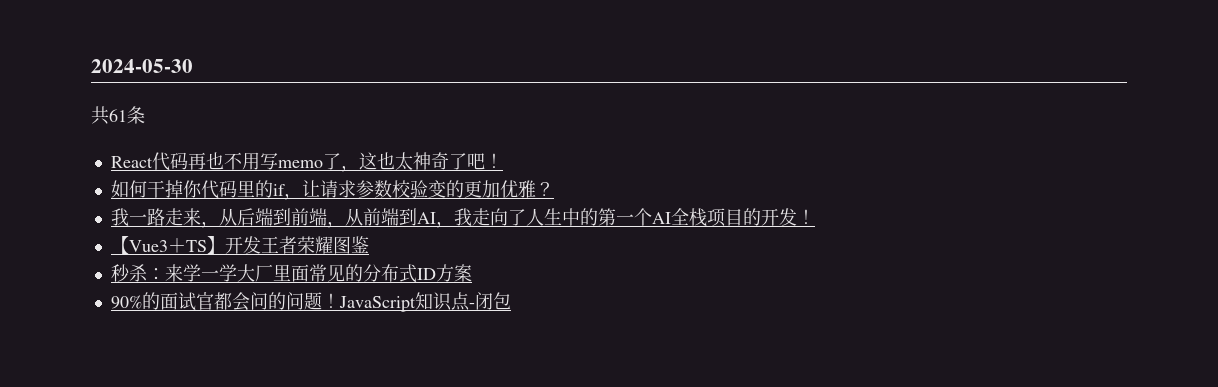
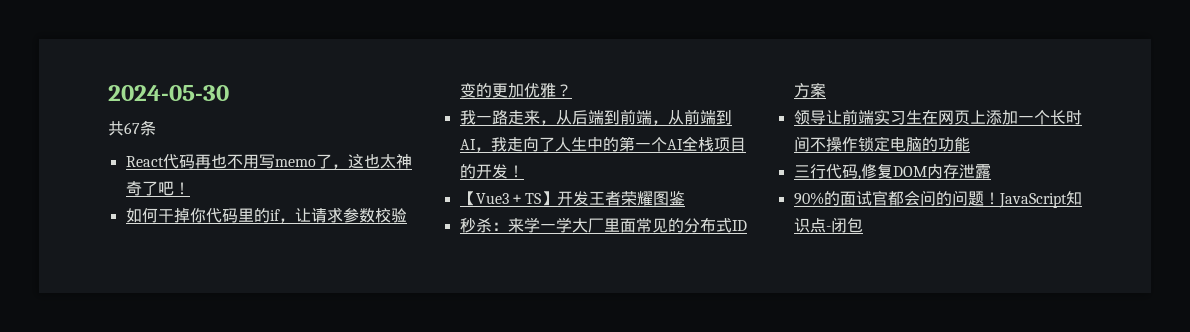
- 共61条
+ 共67条
+ 领导让前端实习生在网页上添加一个长时间不操作锁定电脑的功能
+ 三行代码,修复DOM内存泄露

